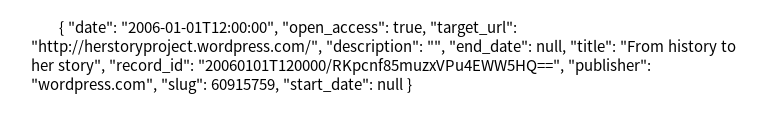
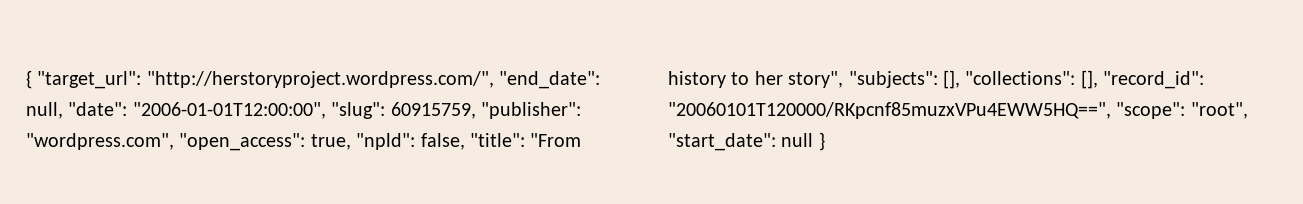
- { "date": "2006-01-01T12:00:00", "open_access": true, "target_url": "http://herstoryproject.wordpress.com/", "description": "", "end_date": null, "title": "From history to her story", "record_id": "20060101T120000/RKpcnf85muzxVPu4EWW5HQ==", "publisher": "wordpress.com", "slug": 60915759, "start_date": null }
+ { "target_url": "http://herstoryproject.wordpress.com/", "end_date": null, "date": "2006-01-01T12:00:00", "slug": 60915759, "publisher": "wordpress.com", "open_access": true, "npld": false, "title": "From history to her story", "subjects": [], "collections": [], "record_id": "20060101T120000/RKpcnf85muzxVPu4EWW5HQ==", "scope": "root", "start_date": null }

